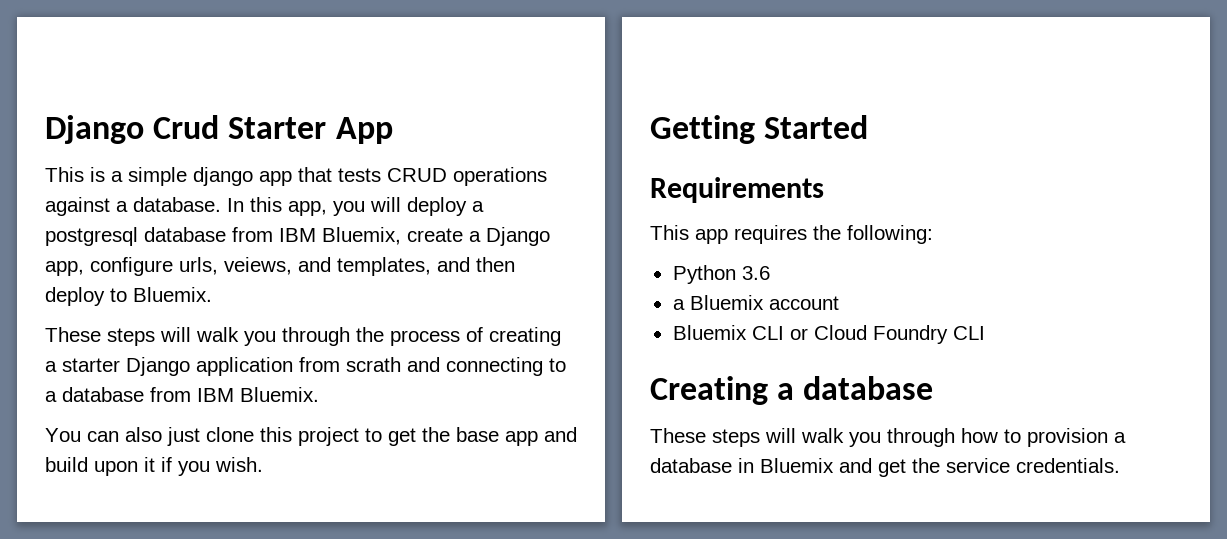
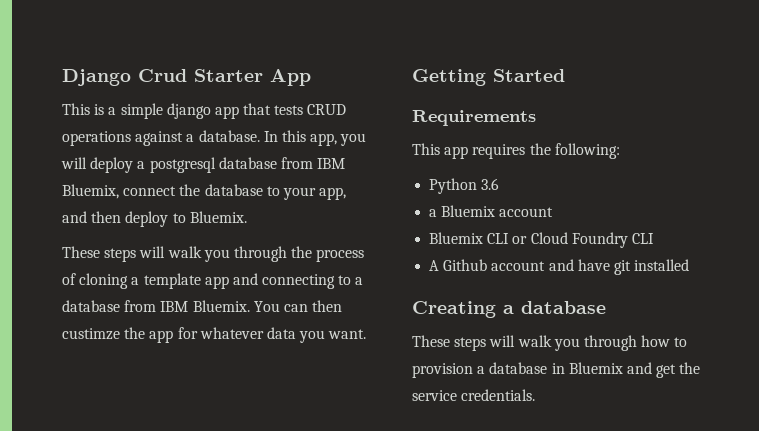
- In this app, you will deploy a postgresql database from IBM Bluemix, create a Django app, configure urls, veiews, and templates, and then deploy to Bluemix.
+ In this app, you will deploy a postgresql database from IBM Bluemix, connect the database to your app, and then deploy to Bluemix.
- These steps will walk you through the process of creating a starter Django application from scrath and connecting to a database from IBM Bluemix.
- You can also just clone this project to get the base app and build upon it if you wish.
+ These steps will walk you through the process of cloning a template app and connecting to a database from IBM Bluemix. You can then custimze the app for whatever data you want.
+ A Github account and have git installed

